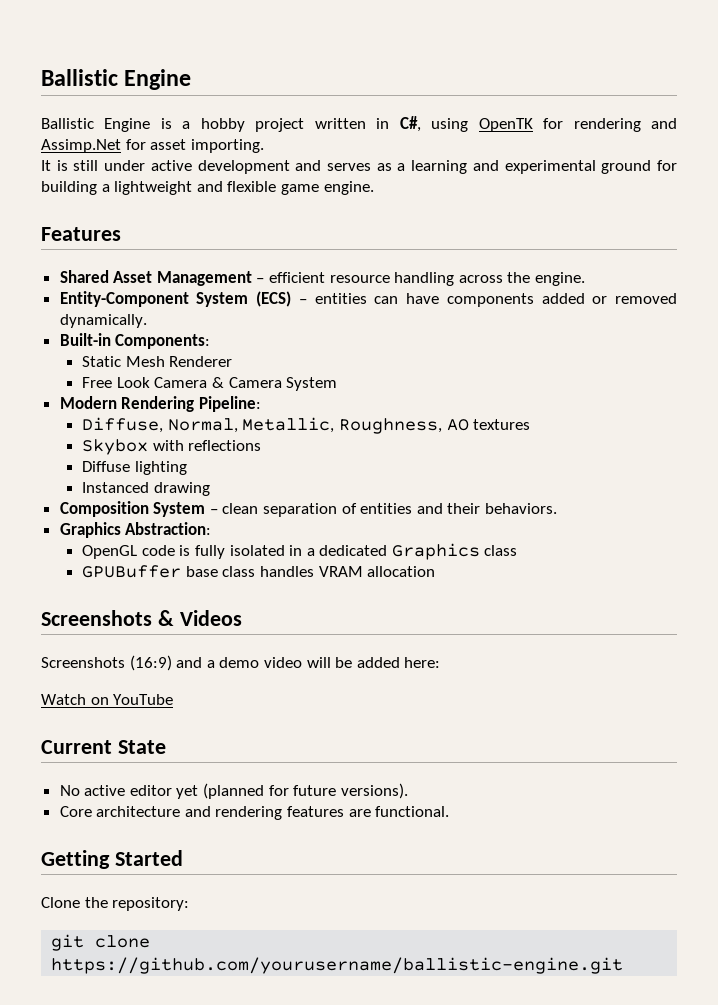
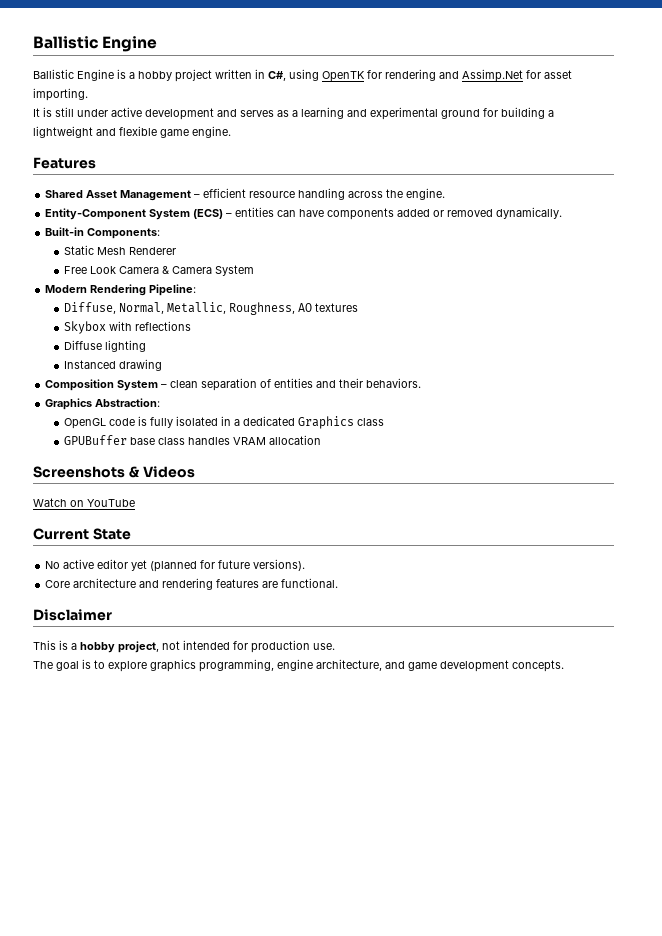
- Screenshots (16:9) and a demo video will be added here:
- Getting Started
- Clone the repository:
- git clone https://github.com/yourusername/ballistic-engine.git
+ Disclaimer
+ This is a hobby project, not intended for production use.
+ The goal is to explore graphics programming, engine architecture, and game development concepts.

